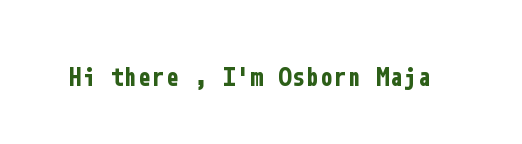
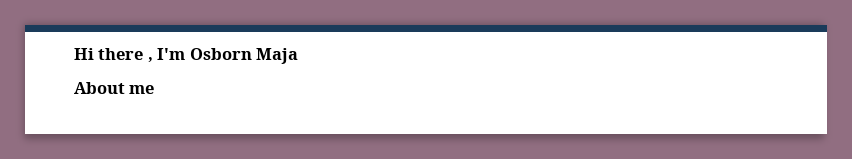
+ About me

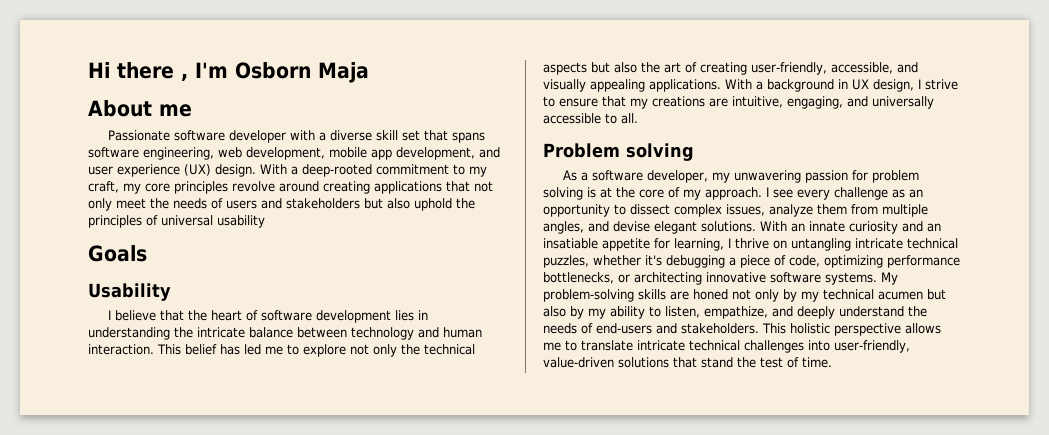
+ Passionate software developer with a diverse skill set that spans software engineering, web development, mobile app development, and user experience (UX) design. With a deep-rooted commitment to my craft, my core principles revolve around creating applications that not only meet the needs of users and stakeholders but also uphold the principles of universal usability
+ Goals
+ Usability
+ I believe that the heart of software development lies in understanding the intricate balance between technology and human interaction. This belief has led me to explore not only the technical aspects but also the art of creating user-friendly, accessible, and visually appealing applications. With a background in UX design, I strive to ensure that my creations are intuitive, engaging, and universally accessible to all.
+ Problem solving
+ As a software developer, my unwavering passion for problem solving is at the core of my approach. I see every challenge as an opportunity to dissect complex issues, analyze them from multiple angles, and devise elegant solutions. With an innate curiosity and an insatiable appetite for learning, I thrive on untangling intricate technical puzzles, whether it's debugging a piece of code, optimizing performance bottlenecks, or architecting innovative software systems. My problem-solving skills are honed not only by my technical acumen but also by my ability to listen, empathize, and deeply understand the needs of end-users and stakeholders. This holistic perspective allows me to translate intricate technical challenges into user-friendly, value-driven solutions that stand the test of time.

